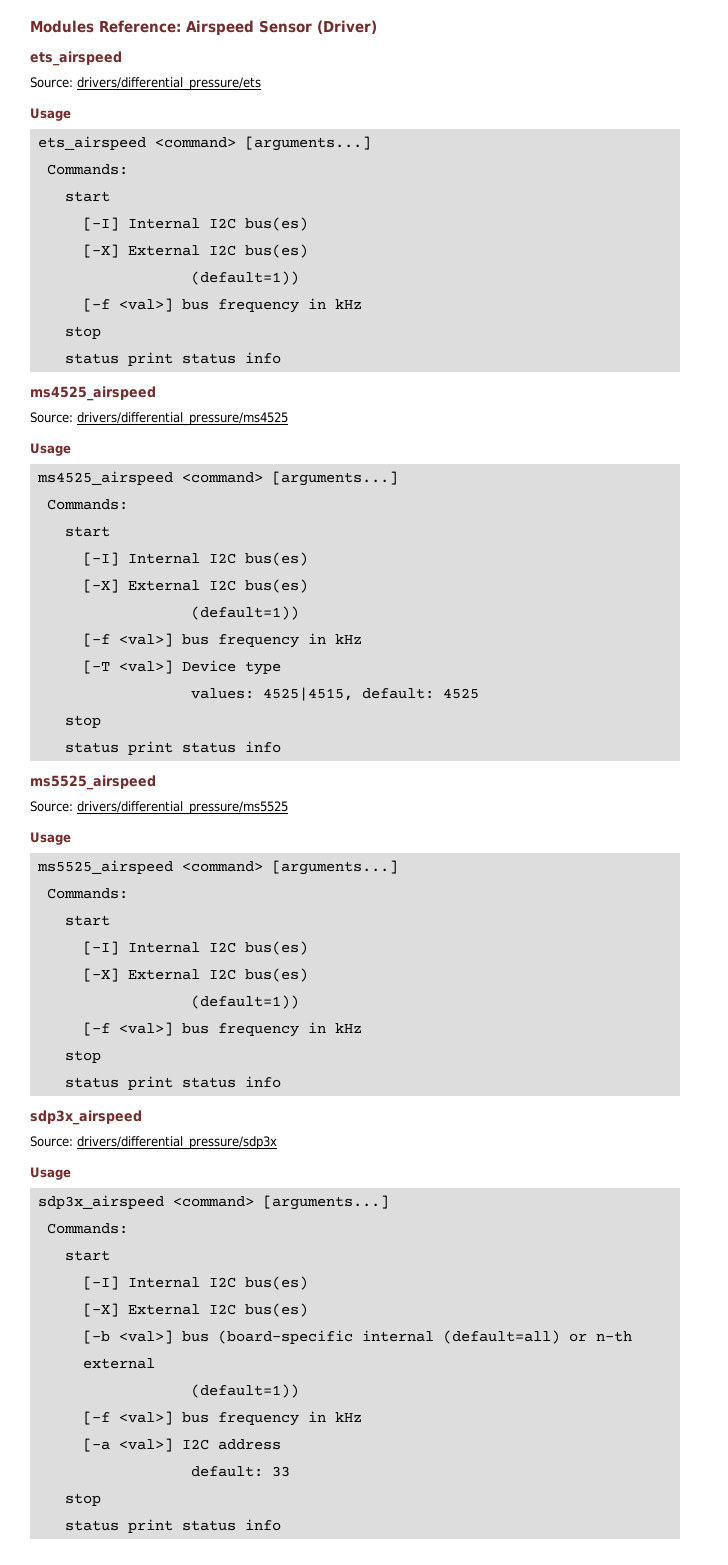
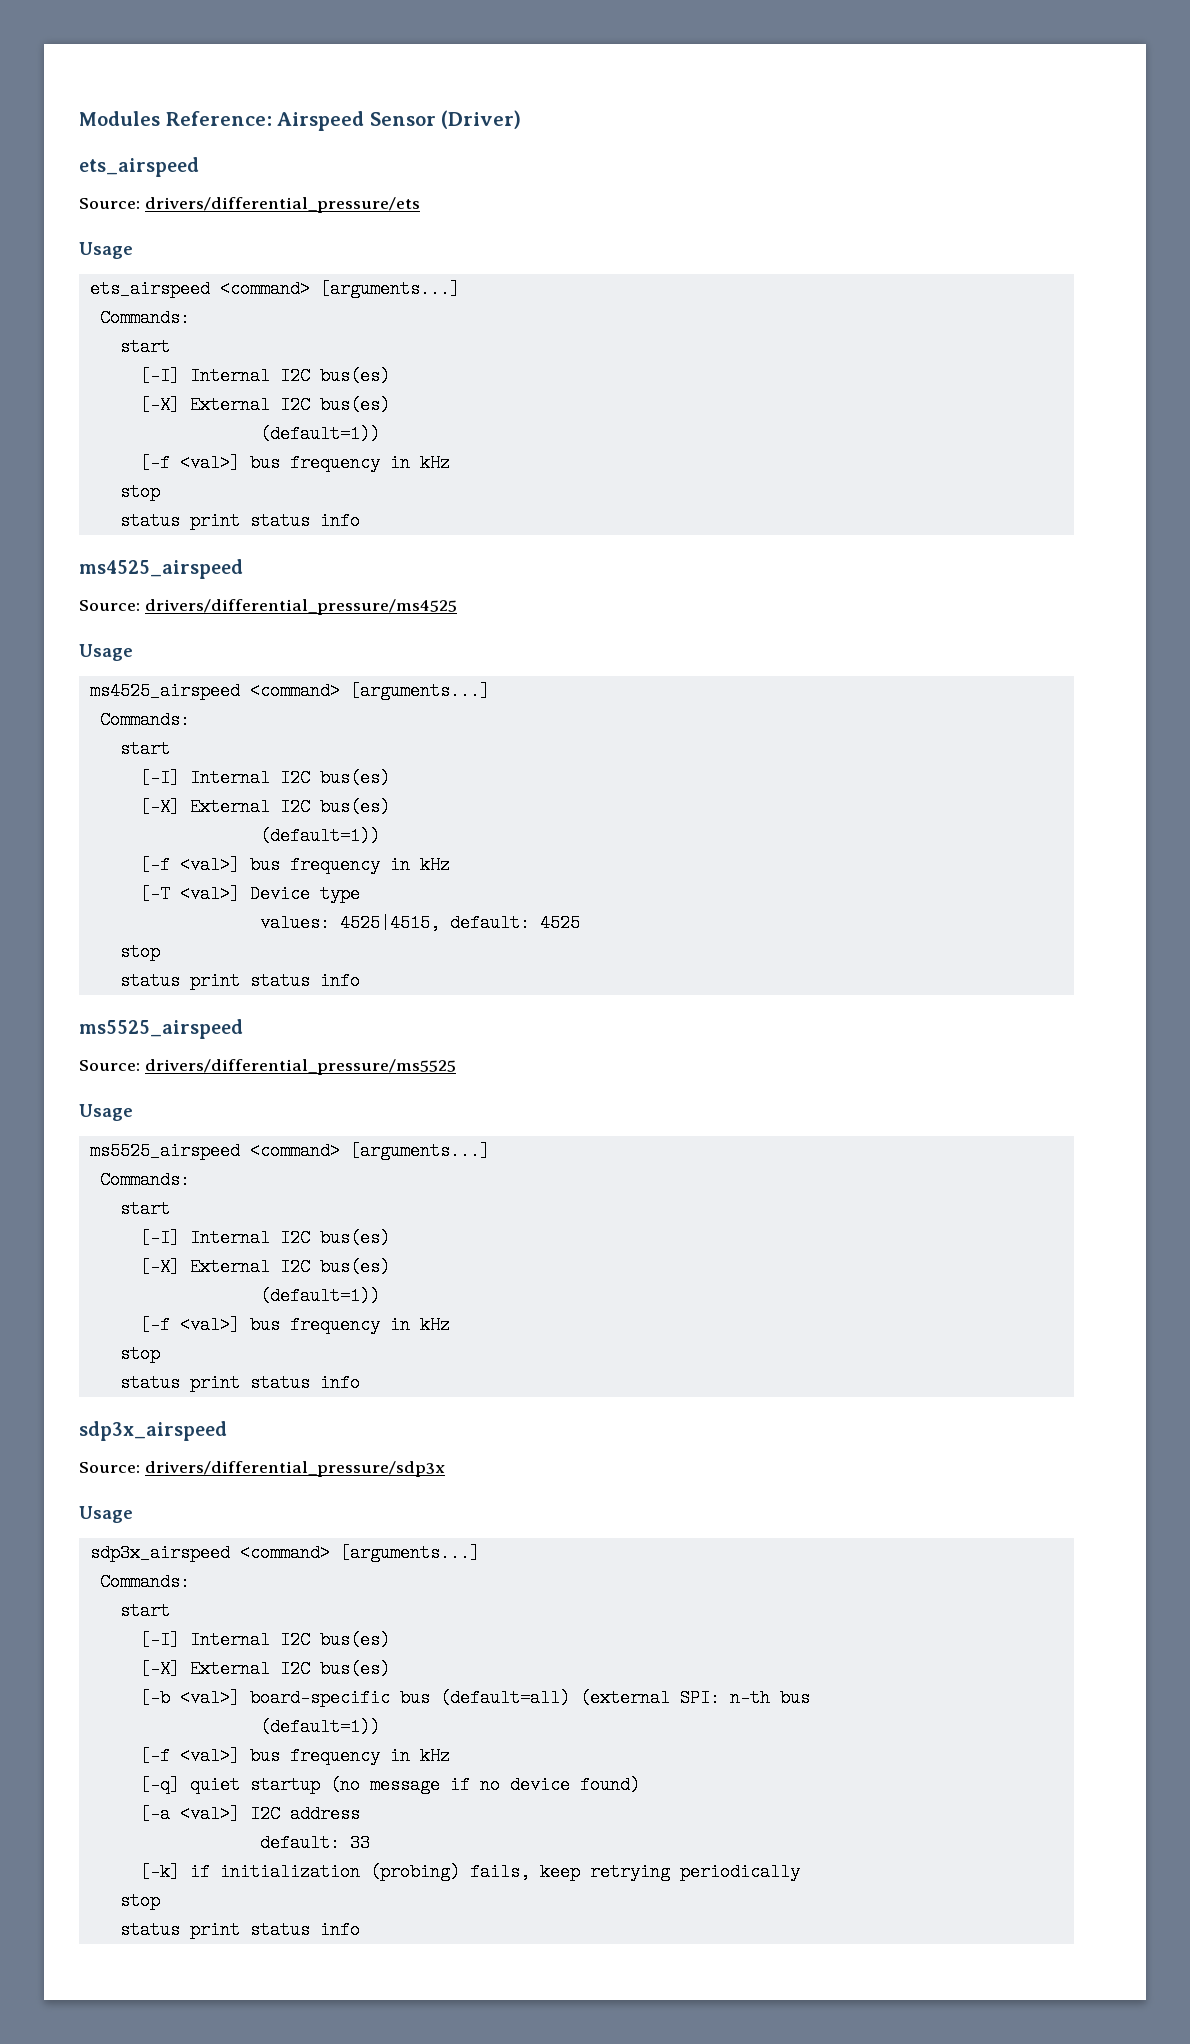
- [-b <val>] bus (board-specific internal (default=all) or n-th external
+ [-b <val>] board-specific bus (default=all) (external SPI: n-th bus
  (default=1))
  [-f <val>] bus frequency in kHz
+ [-q] quiet startup (no message if no device found)
+ [-k] if initialization (probing) fails, keep retrying periodically

